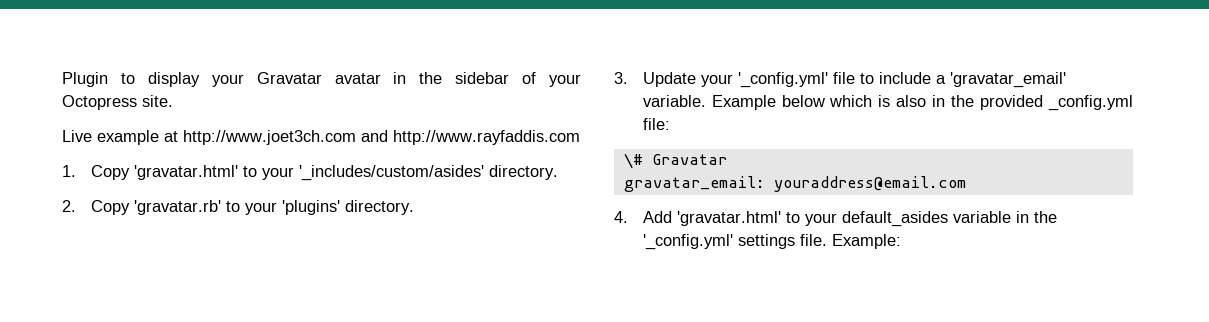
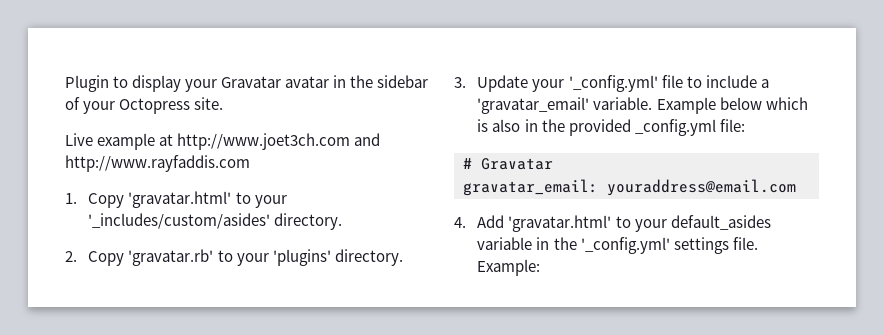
- \# Gravatar
+ # Gravatar

